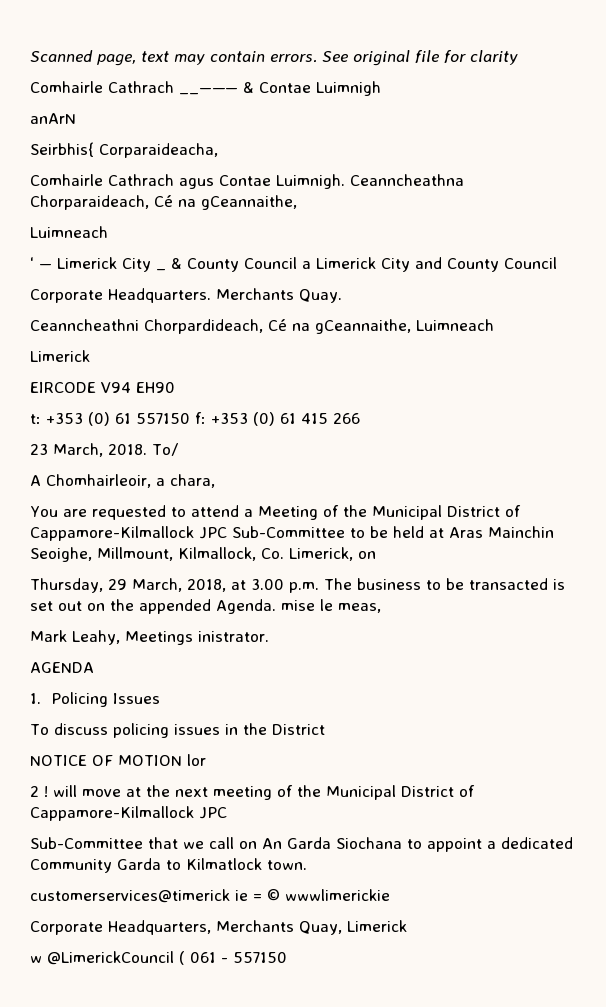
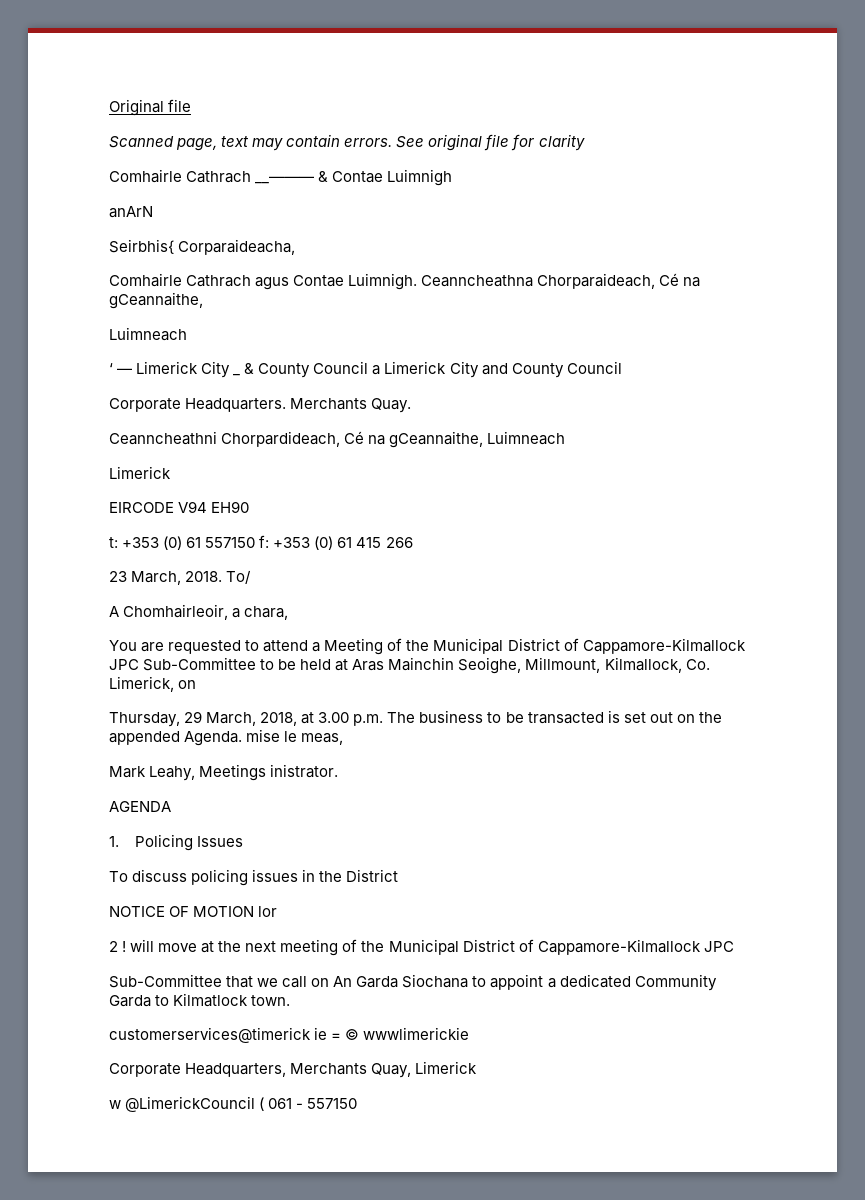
+ Original file

